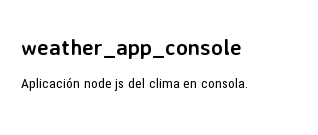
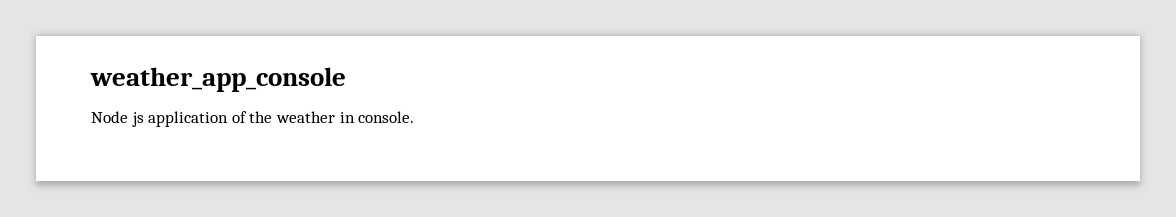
- Aplicación node js del clima en consola.
+ Node js application of the weather in console.

